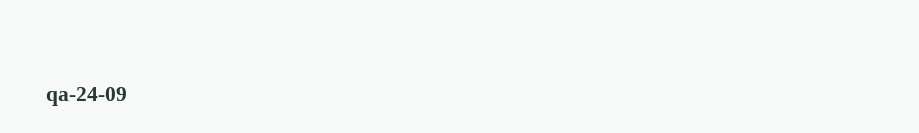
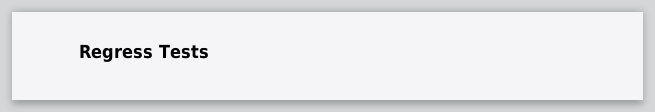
- qa-24-09
+ Regress Tests

